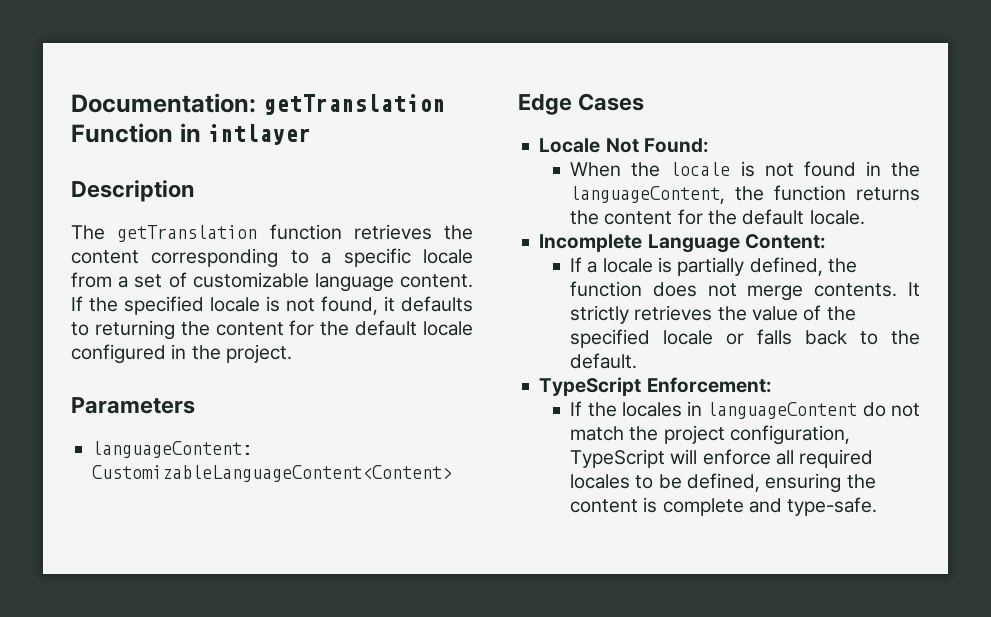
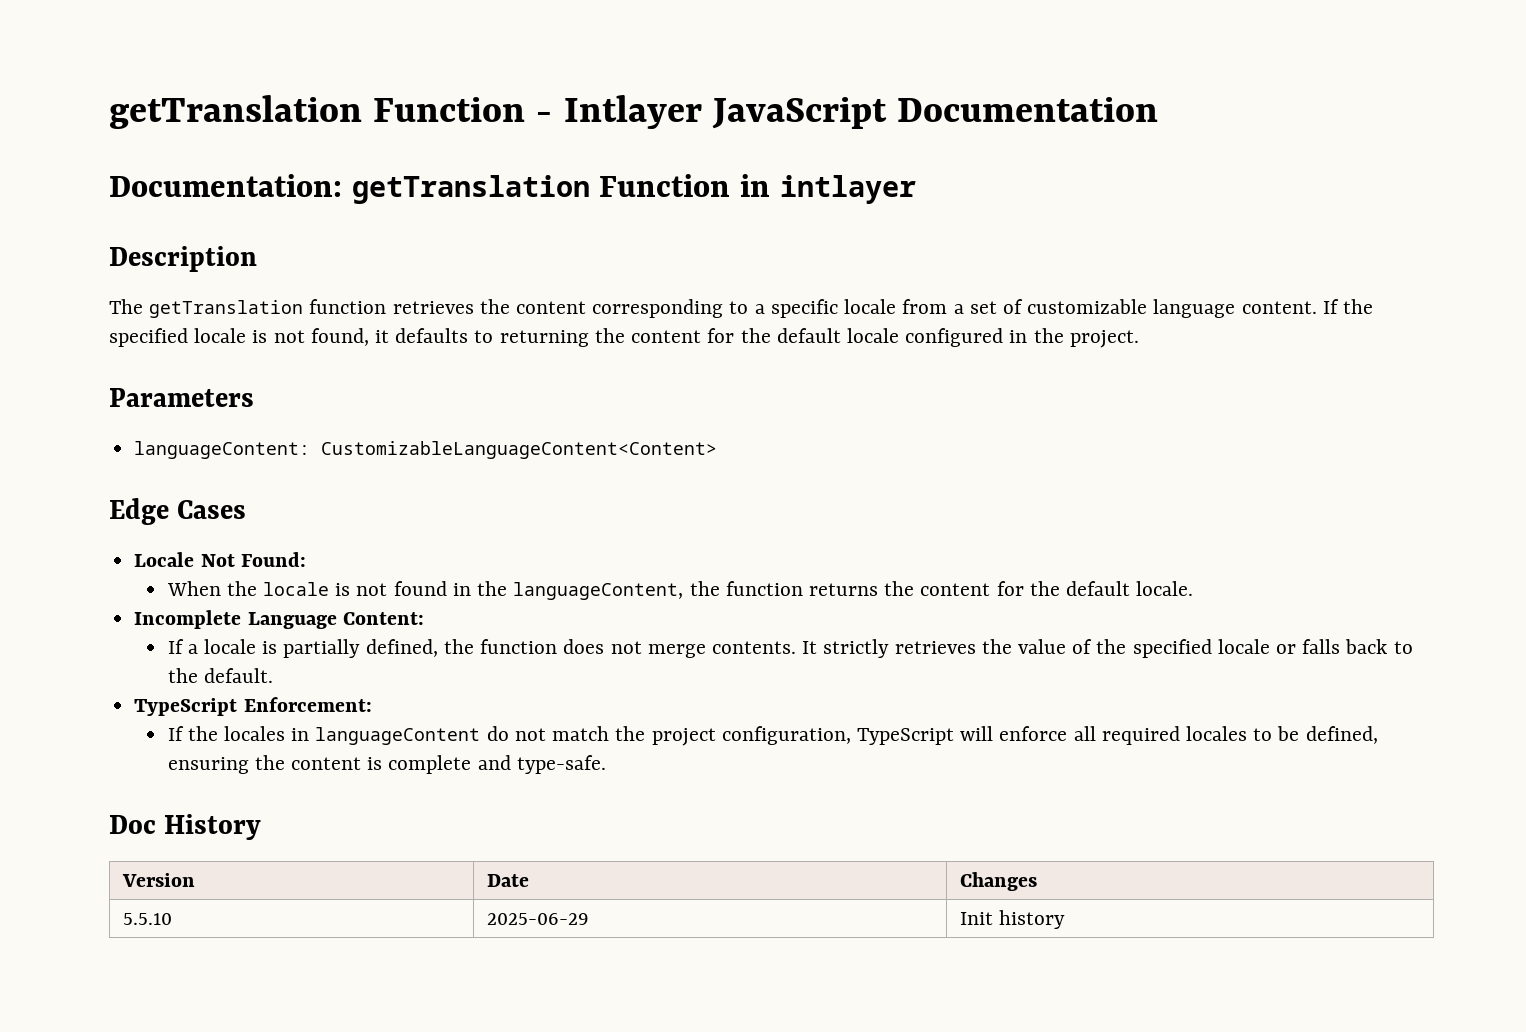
+ getTranslation Function - Intlayer JavaScript Documentation
+ Doc History
+ Version | Date | Changes
+ 5.5.10 | 2025-06-29 | Init history

